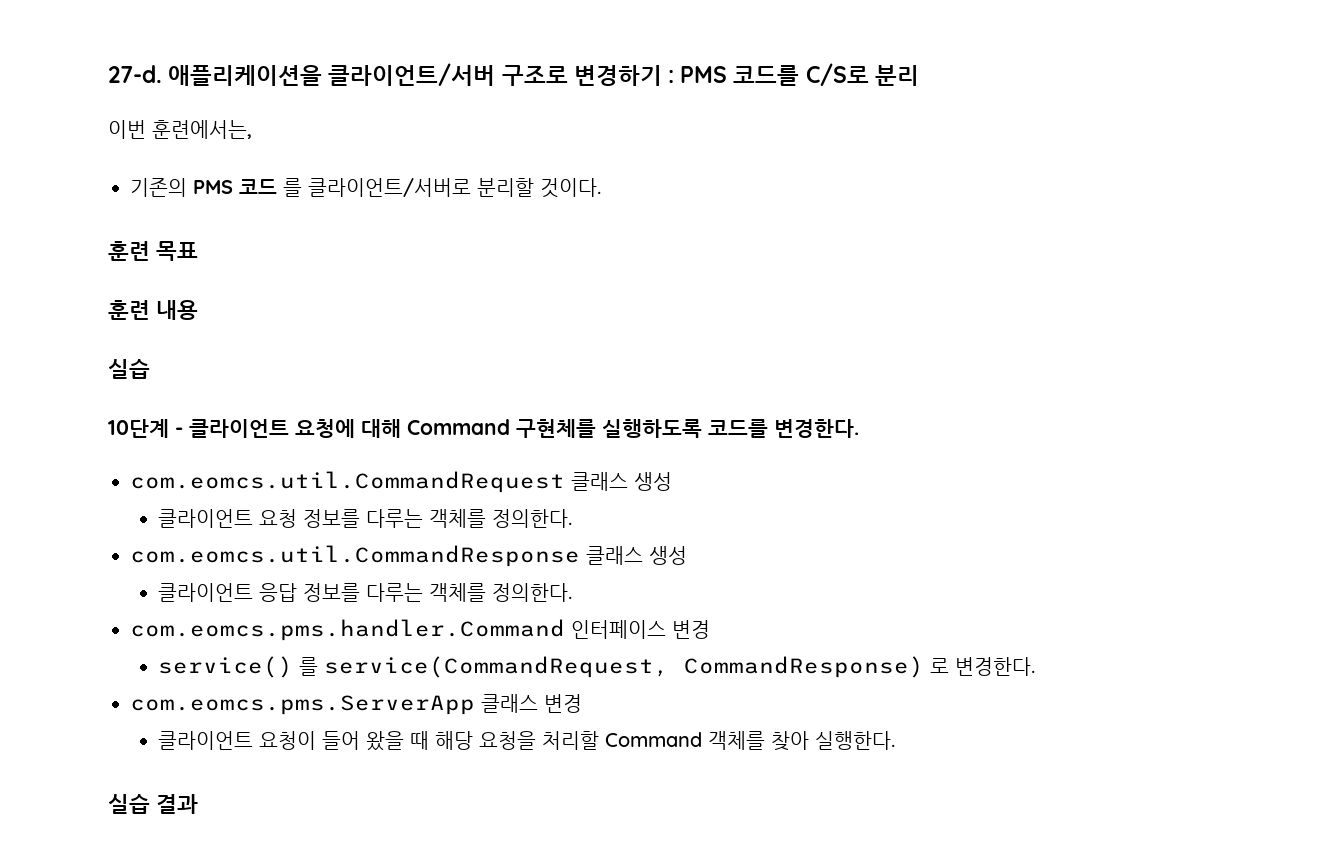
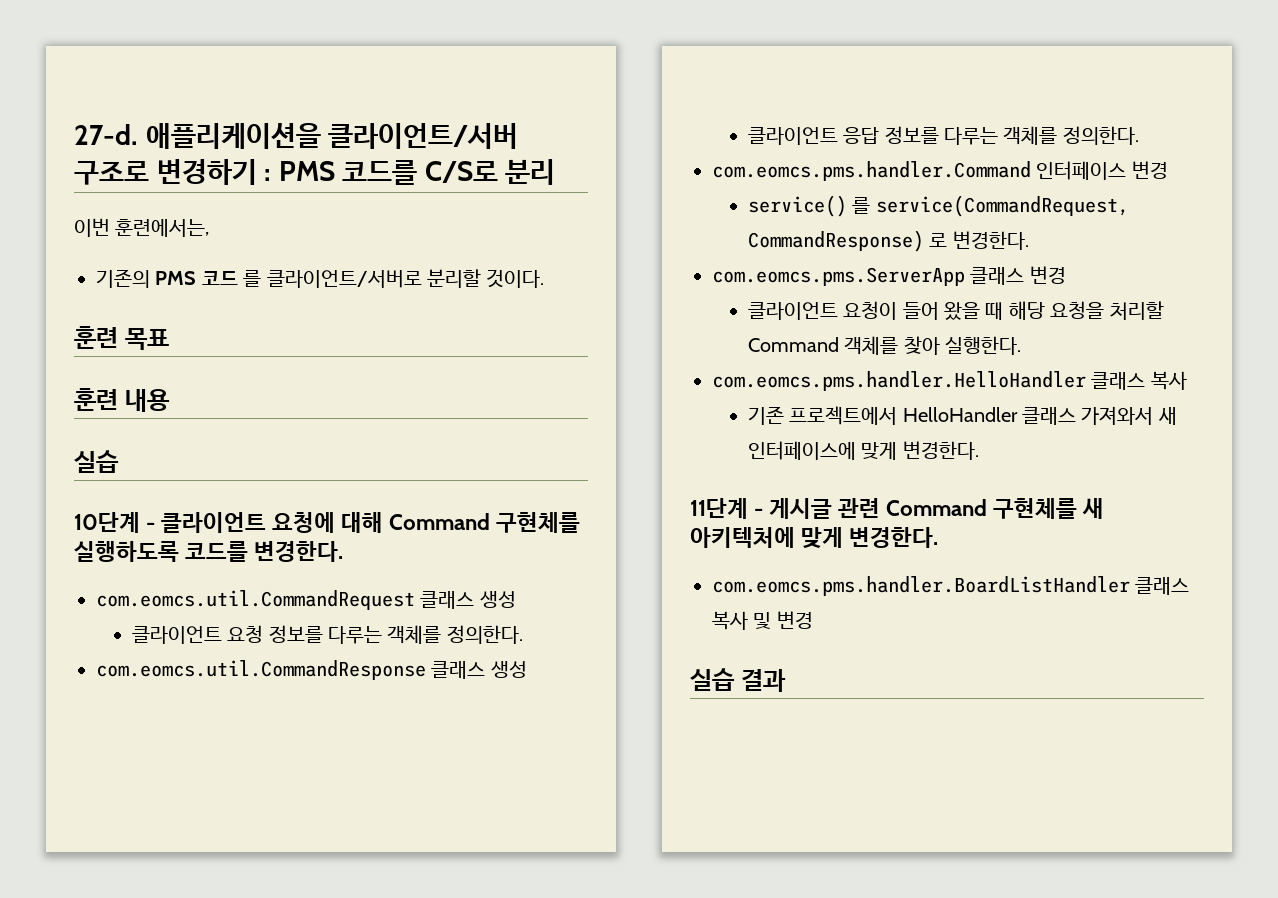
+ com.eomcs.pms.handler.HelloHandler 클래스 복사
+ 기존 프로젝트에서 HelloHandler 클래스 가져와서 새 인터페이스에 맞게 변경한다.
+ 11단계 - 게시글 관련 Command 구현체를 새 아키텍처에 맞게 변경한다.
+ com.eomcs.pms.handler.BoardListHandler 클래스 복사 및 변경

